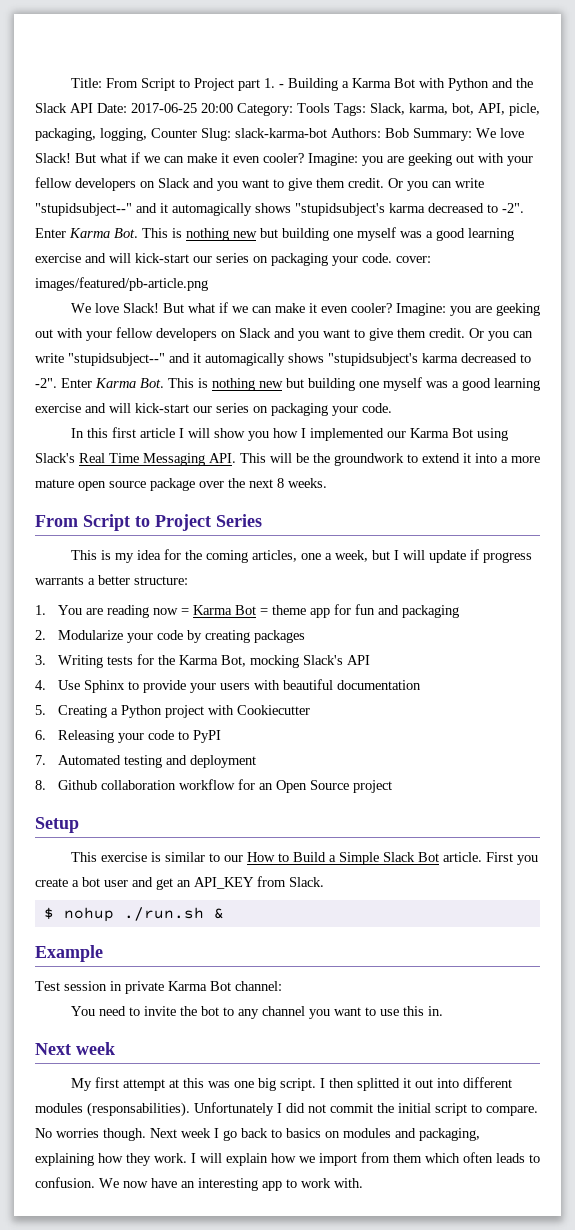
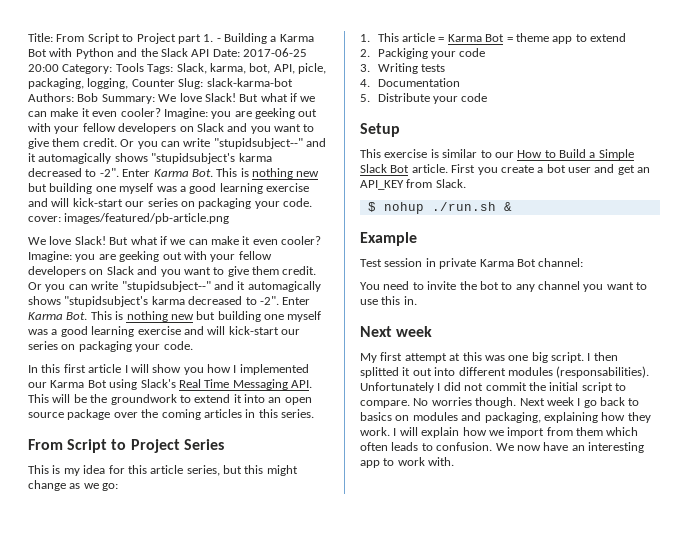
- In this first article I will show you how I implemented our Karma Bot using Slack's Real Time Messaging API. This will be the groundwork to extend it into a more mature open source package over the next 8 weeks.
+ In this first article I will show you how I implemented our Karma Bot using Slack's Real Time Messaging API. This will be the groundwork to extend it into an open source package over the coming articles in this series.
- This is my idea for the coming articles, one a week, but I will update if progress warrants a better structure:
- 1. You are reading now = Karma Bot = theme app for fun and packaging
+ This is my idea for this article series, but this might change as we go:
+ 1. This article = Karma Bot = theme app to extend
- 2. Modularize your code by creating packages
+ 2. Packiging your code
- 3. Writing tests for the Karma Bot, mocking Slack's API
- 4. Use Sphinx to provide your users with beautiful documentation
- 5. Creating a Python project with Cookiecutter
- 6. Releasing your code to PyPI
- 7. Automated testing and deployment
- 8. Github collaboration workflow for an Open Source project
+ 3. Writing tests
+ 4. Documentation
+ 5. Distribute your code

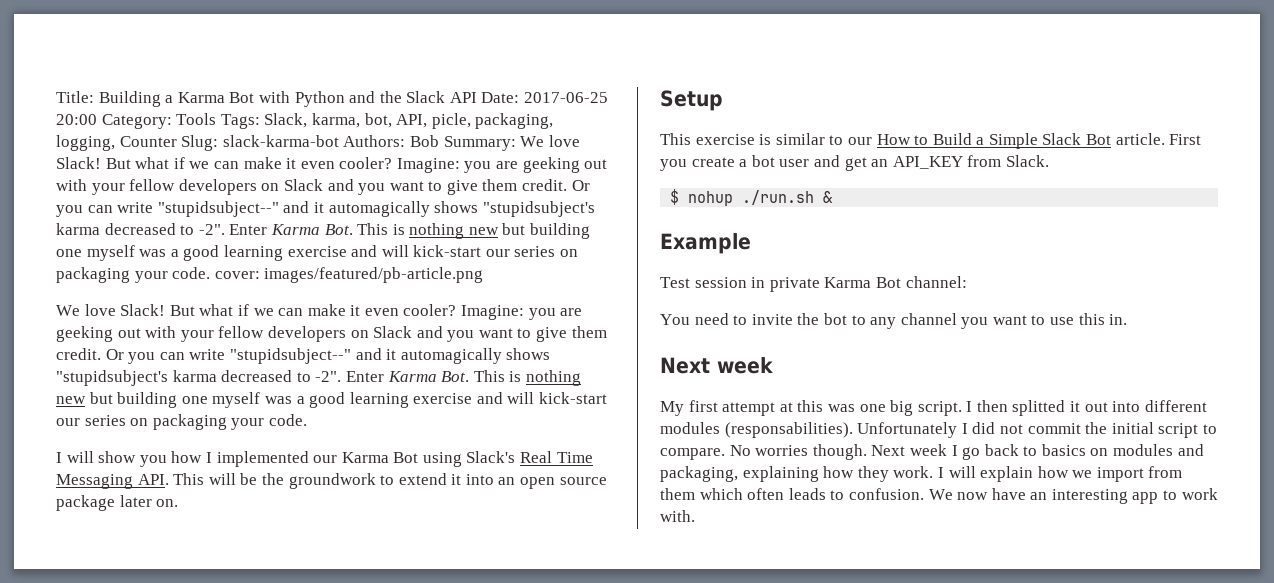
- Title: From Script to Project part 1. - Building a Karma Bot with Python and the Slack API Date: 2017-06-25 20:00 Category: Tools Tags: Slack, karma, bot, API, picle, packaging, logging, Counter Slug: slack-karma-bot Authors: Bob Summary: We love Slack!
+ Title: Building a Karma Bot with Python and the Slack API Date: 2017-06-25 20:00 Category: Tools Tags: Slack, karma, bot, API, picle, packaging, logging, Counter Slug: slack-karma-bot Authors: Bob Summary: We love Slack!
- In this first article I will show you how I implemented our Karma Bot using Slack's Real Time Messaging API. This will be the groundwork to extend it into an open source package over the coming articles in this series.
- From Script to Project Series
- This is my idea for this article series, but this might change as we go:
- 1. This article = Karma Bot = theme app to extend
- 2. Packiging your code
- 3. Writing tests
- 4. Documentation
- 5. Distribute your code
+ I will show you how I implemented our Karma Bot using Slack's Real Time Messaging API. This will be the groundwork to extend it into an open source package later on.

